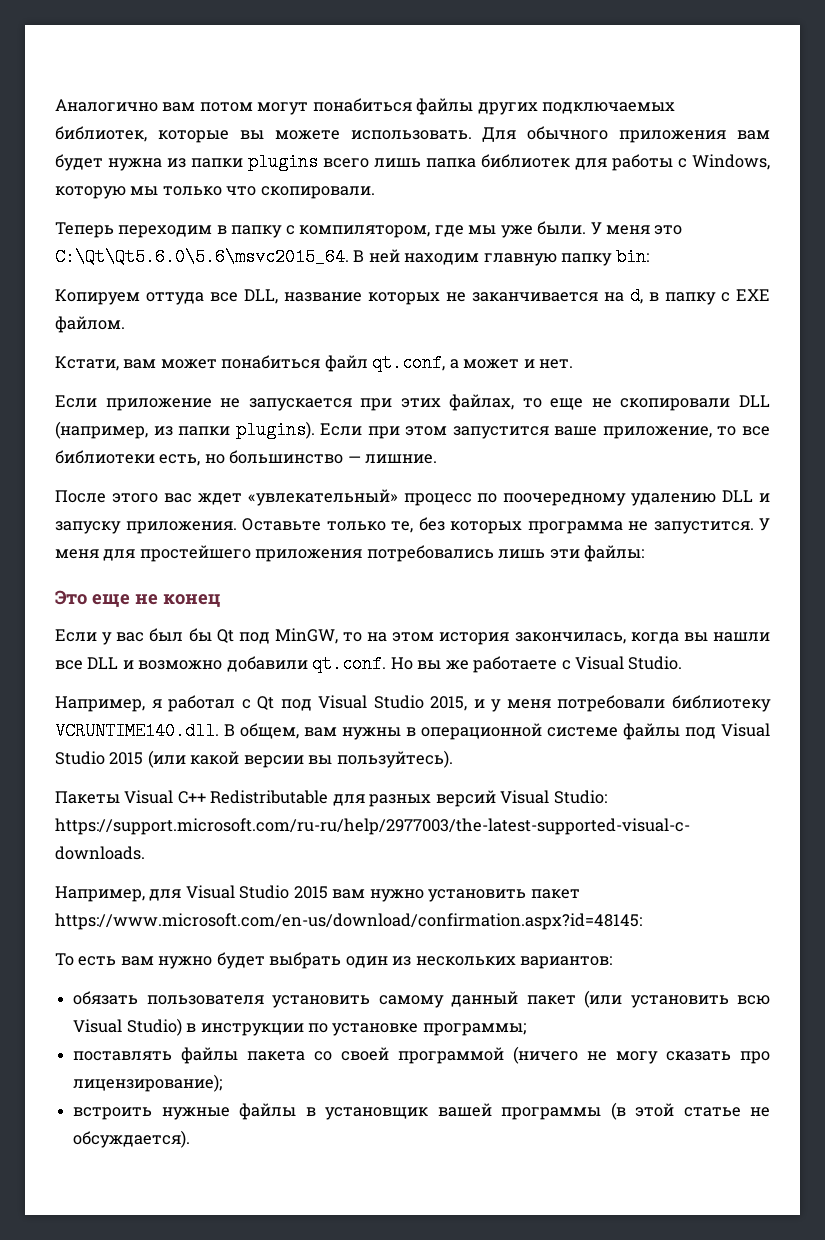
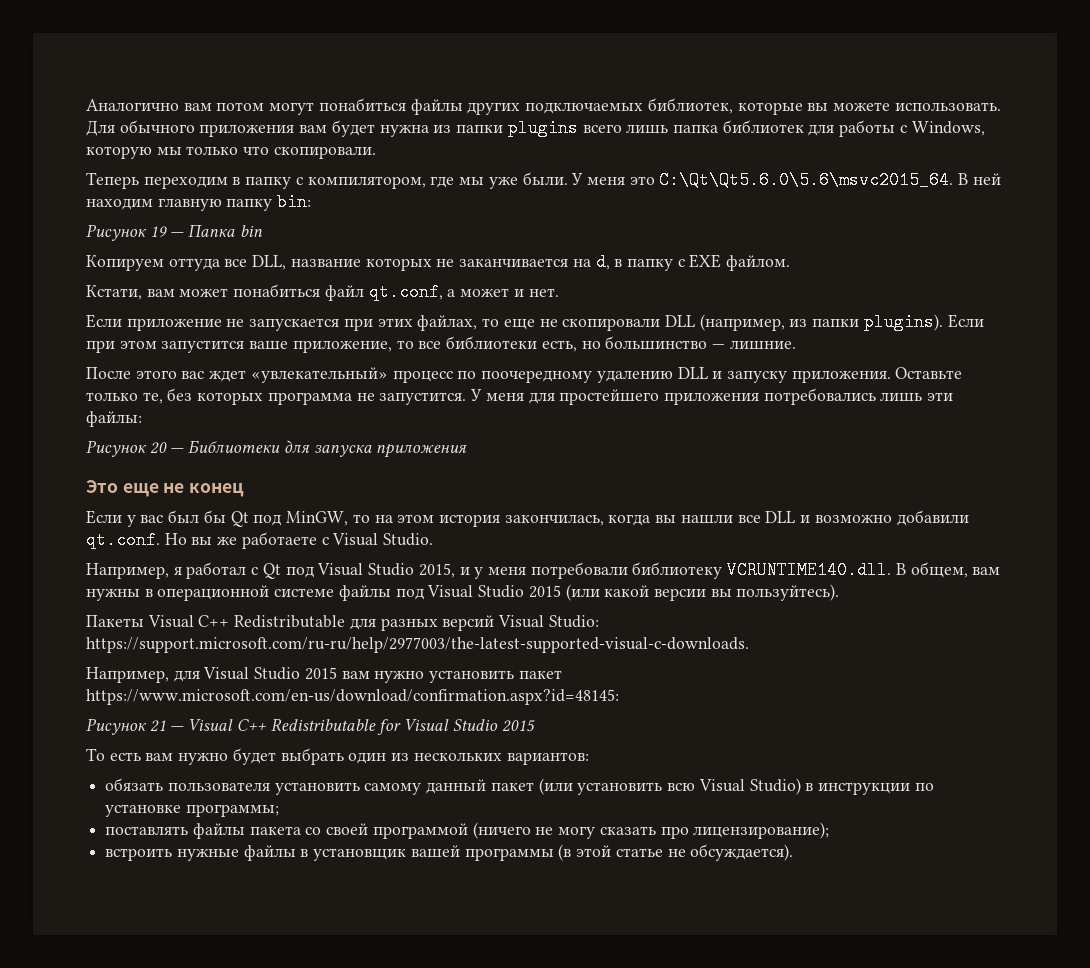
+ Рисунок 19 — Папка bin
+ Рисунок 20 — Библиотеки для запуска приложения
+ Рисунок 21 — Visual C++ Redistributable for Visual Studio 2015

